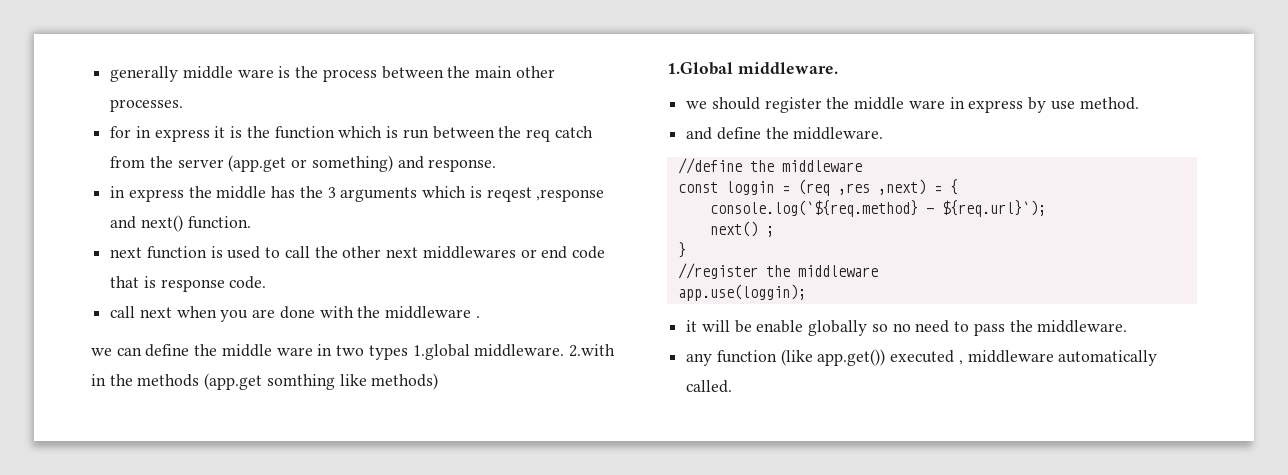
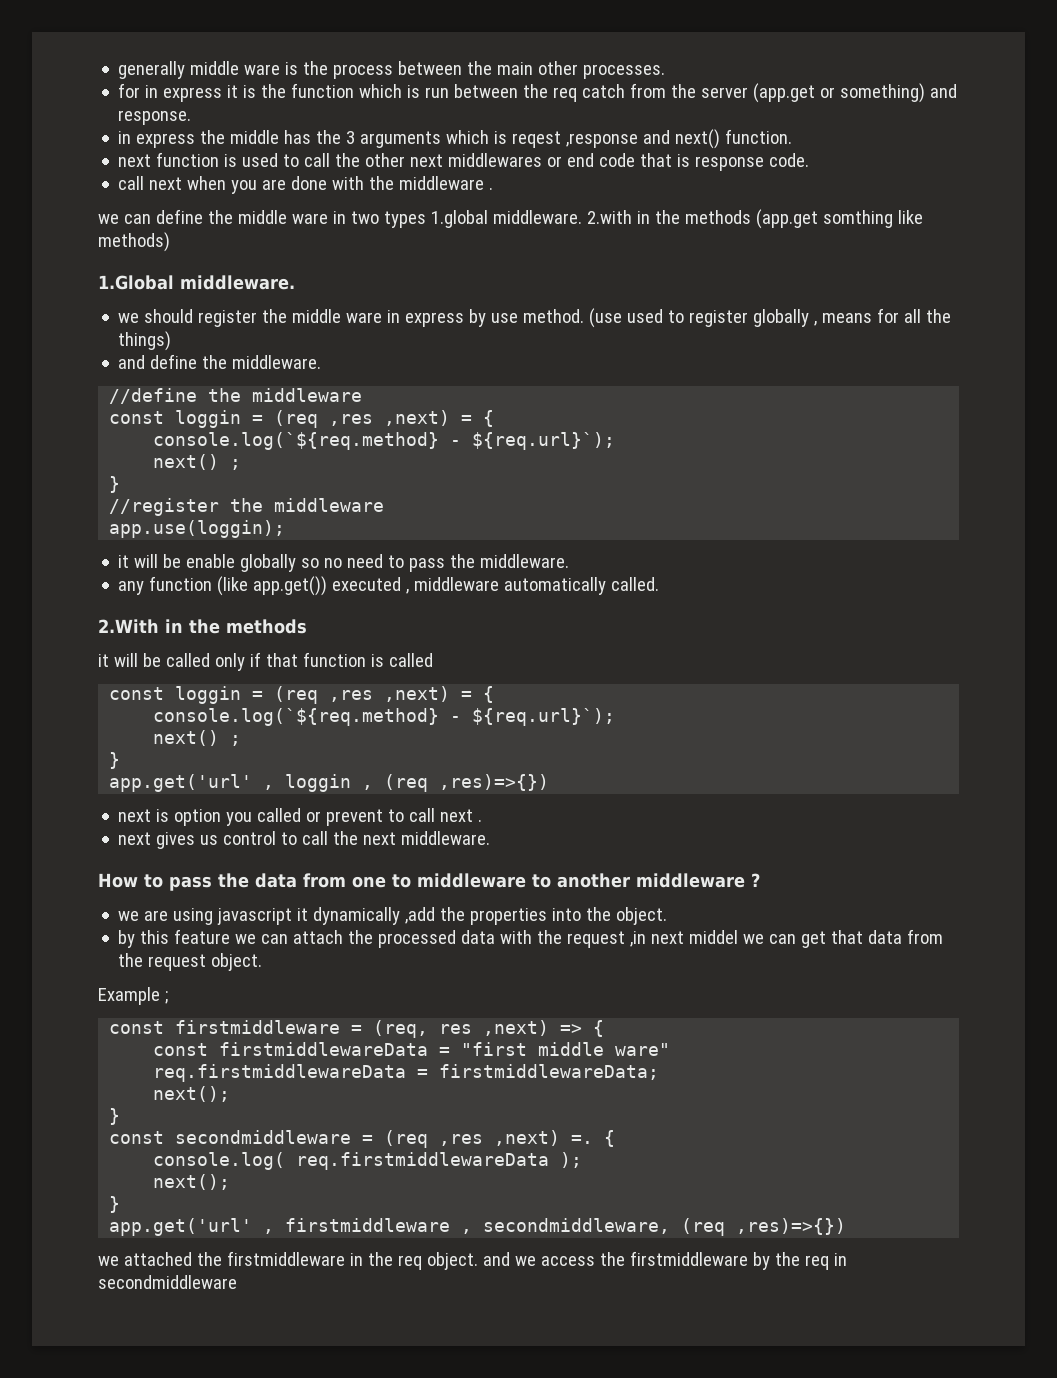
+ (use used to register globally , means for all the things)
+ 2.With in the methods
+ it will be called only if that function is called
+ const loggin = (req ,res ,next) = {
+ console.log(`${req.method} - ${req.url}`);
+ next() ;
+ }
+ app.get('url' , loggin , (req ,res)=>{})
+ next is option you called or prevent to call next .
+ next gives us control to call the next middleware.
+ How to pass the data from one to middleware to another middleware ?
+ we are using javascript it dynamically ,add the properties into the object.
+ by this feature we can attach the processed data with the request ,in next middel we can get that data from the request object.
+ Example ;
+ const firstmiddleware = (req, res ,next) => {
+ const firstmiddlewareData = "first middle ware"
+ req.firstmiddlewareData = firstmiddlewareData;
+ next();
+ }
+ const secondmiddleware = (req ,res ,next) =. {
+ console.log( req.firstmiddlewareData );
+ next();
+ }
+ app.get('url' , firstmiddleware , secondmiddleware, (req ,res)=>{})
+ we attached the firstmiddleware in the req object. and we access the firstmiddleware by the req in secondmiddleware

